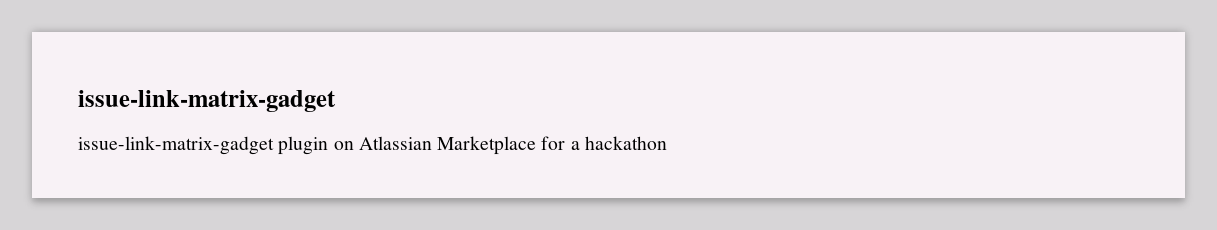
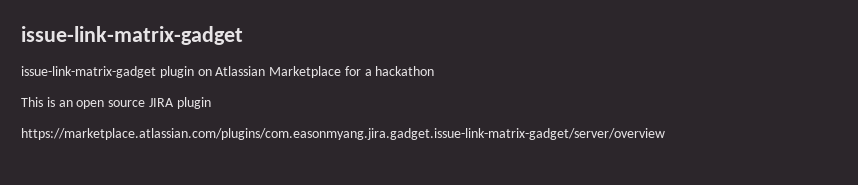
+ This is an open source JIRA plugin
+ https://marketplace.atlassian.com/plugins/com.easonmyang.jira.gadget.issue-link-matrix-gadget/server/overview

